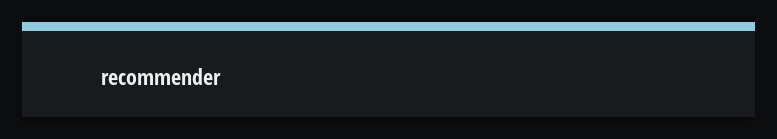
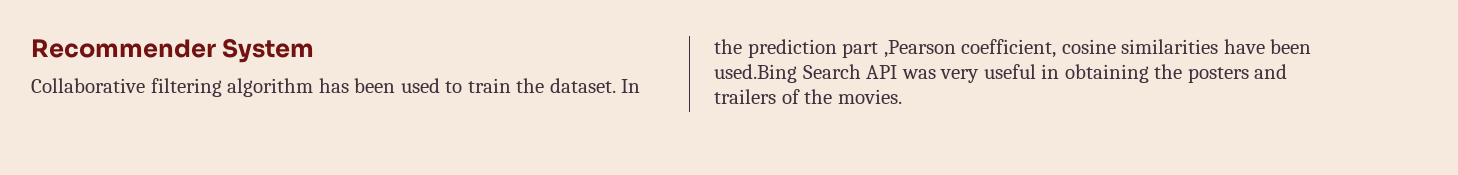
- recommender
+ Recommender System
+ Collaborative filtering algorithm has been used to train the dataset. In the prediction part ,Pearson coefficient, cosine similarities have been used.Bing Search API was very useful in obtaining the posters and trailers of the movies.

